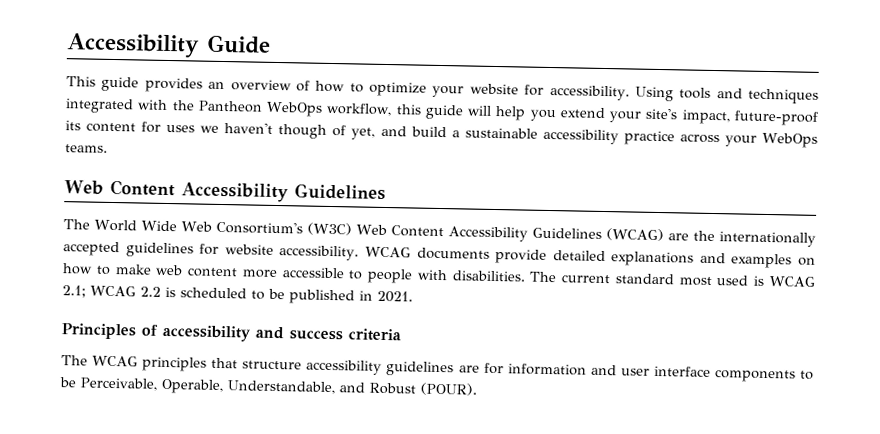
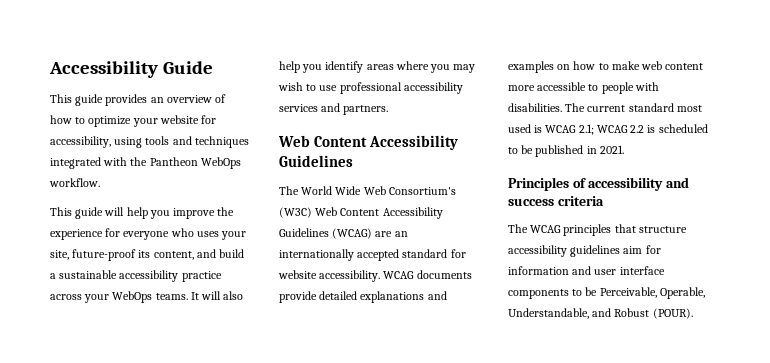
- This guide provides an overview of how to optimize your website for accessibility. Using tools and techniques integrated with the Pantheon WebOps workflow, this guide will help you extend your site's impact, future-proof its content for uses we haven't though of yet, and build a sustainable accessibility practice across your WebOps teams.
+ This guide provides an overview of how to optimize your website for accessibility, using tools and techniques integrated with the Pantheon WebOps workflow.
+ This guide will help you improve the experience for everyone who uses your site, future-proof its content, and build a sustainable accessibility practice across your WebOps teams. It will also help you identify areas where you may wish to use professional accessibility services and partners.
- The World Wide Web Consortium's (W3C) Web Content Accessibility Guidelines (WCAG) are the internationally accepted guidelines for website accessibility.
+ The World Wide Web Consortium's (W3C) Web Content Accessibility Guidelines (WCAG) are an internationally accepted standard for website accessibility.
- The WCAG principles that structure accessibility guidelines are for information and user interface components to be Perceivable, Operable, Understandable, and Robust (POUR).
+ The WCAG principles that structure accessibility guidelines aim for information and user interface components to be Perceivable, Operable, Understandable, and Robust (POUR).

